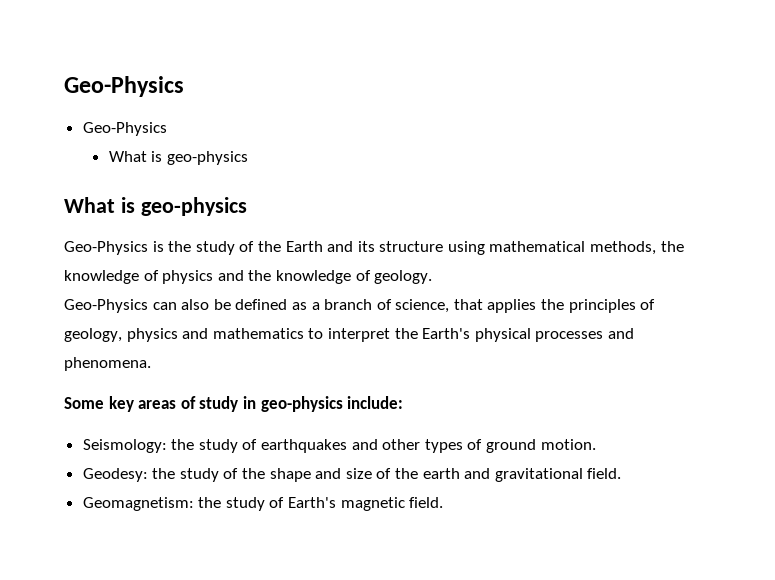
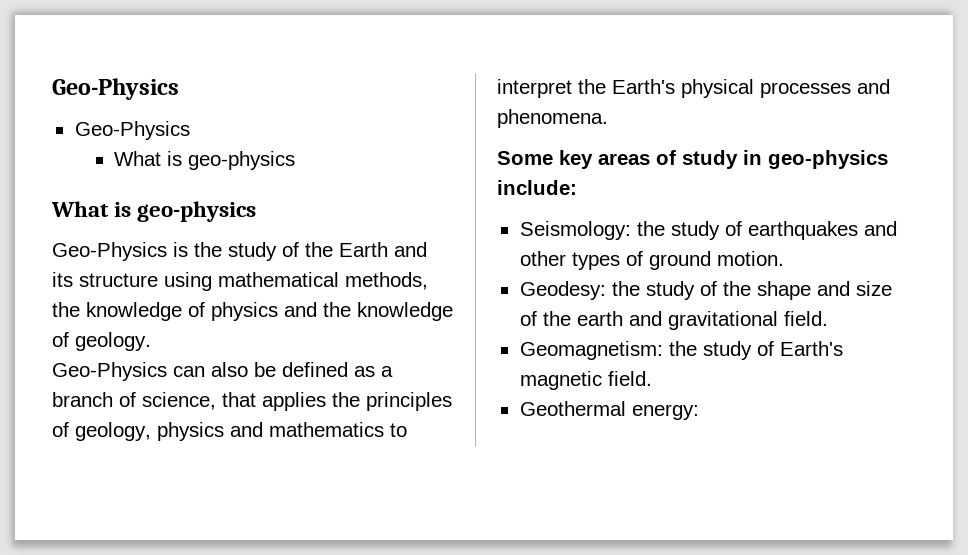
+ Geothermal energy:

